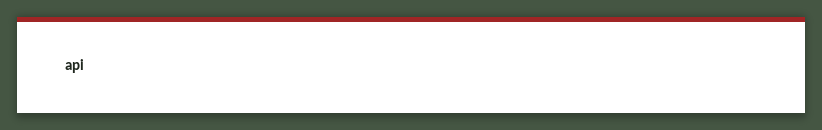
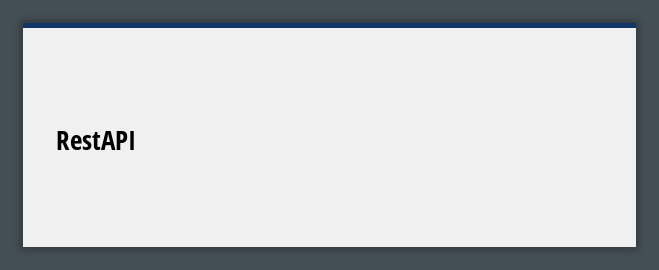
- api
+ RestAPI

